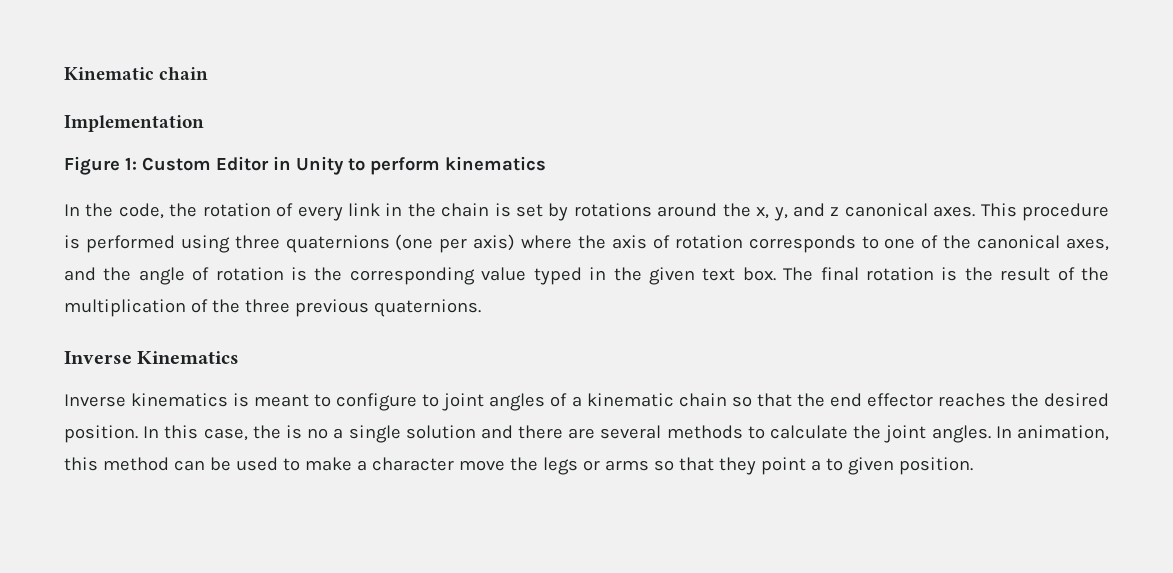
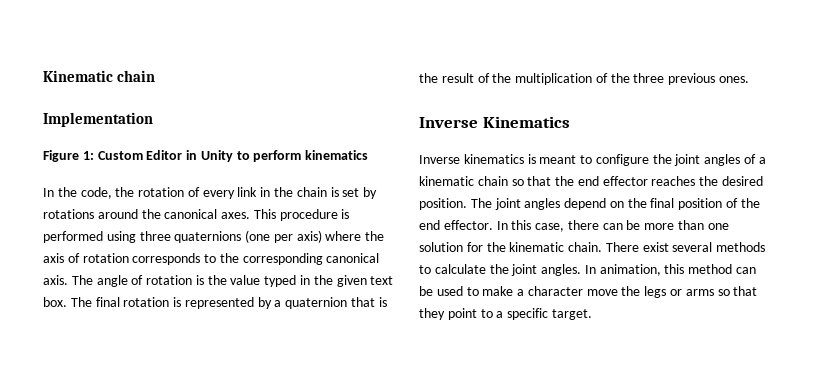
- In the code, the rotation of every link in the chain is set by rotations around the x, y, and z canonical axes.
+ In the code, the rotation of every link in the chain is set by rotations around the canonical axes.
- This procedure is performed using three quaternions (one per axis) where the axis of rotation corresponds to one of the canonical axes, and the angle of rotation is the corresponding value typed in the given text box.
+ This procedure is performed using three quaternions (one per axis) where the axis of rotation corresponds to the corresponding canonical axis. The angle of rotation is the value typed in the given text box.
- The final rotation is the result of the multiplication of the three previous quaternions.
+ The final rotation is represented by a quaternion that is the result of the multiplication of the three previous ones.
- Inverse kinematics is meant to configure to joint angles of a kinematic chain so that the end effector reaches the desired position.
+ Inverse kinematics is meant to configure the joint angles of a kinematic chain so that the end effector reaches the desired position.
- In this case, the is no a single solution and there are several methods to calculate the joint angles.
+ The joint angles depend on the final position of the end effector. In this case, there can be more than one solution for the kinematic chain. There exist several methods to calculate the joint angles.
- In animation, this method can be used to make a character move the legs or arms so that they point a to given position.
+ In animation, this method can be used to make a character move the legs or arms so that they point to a specific target.

